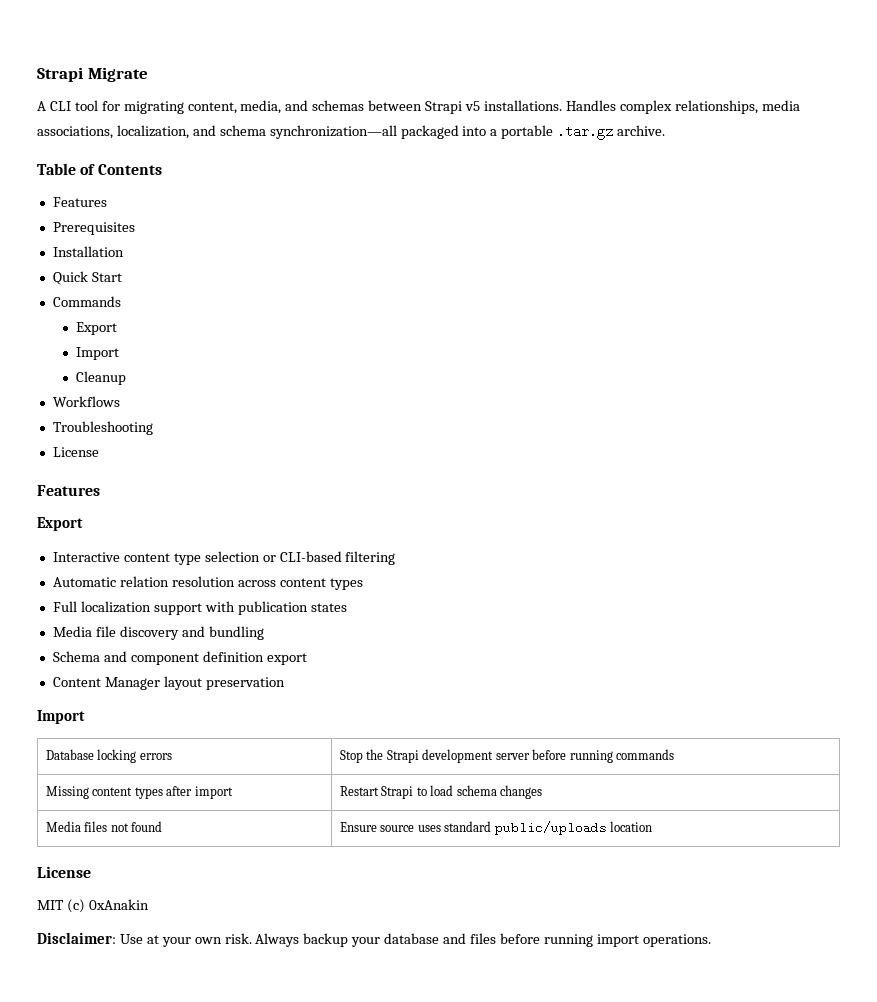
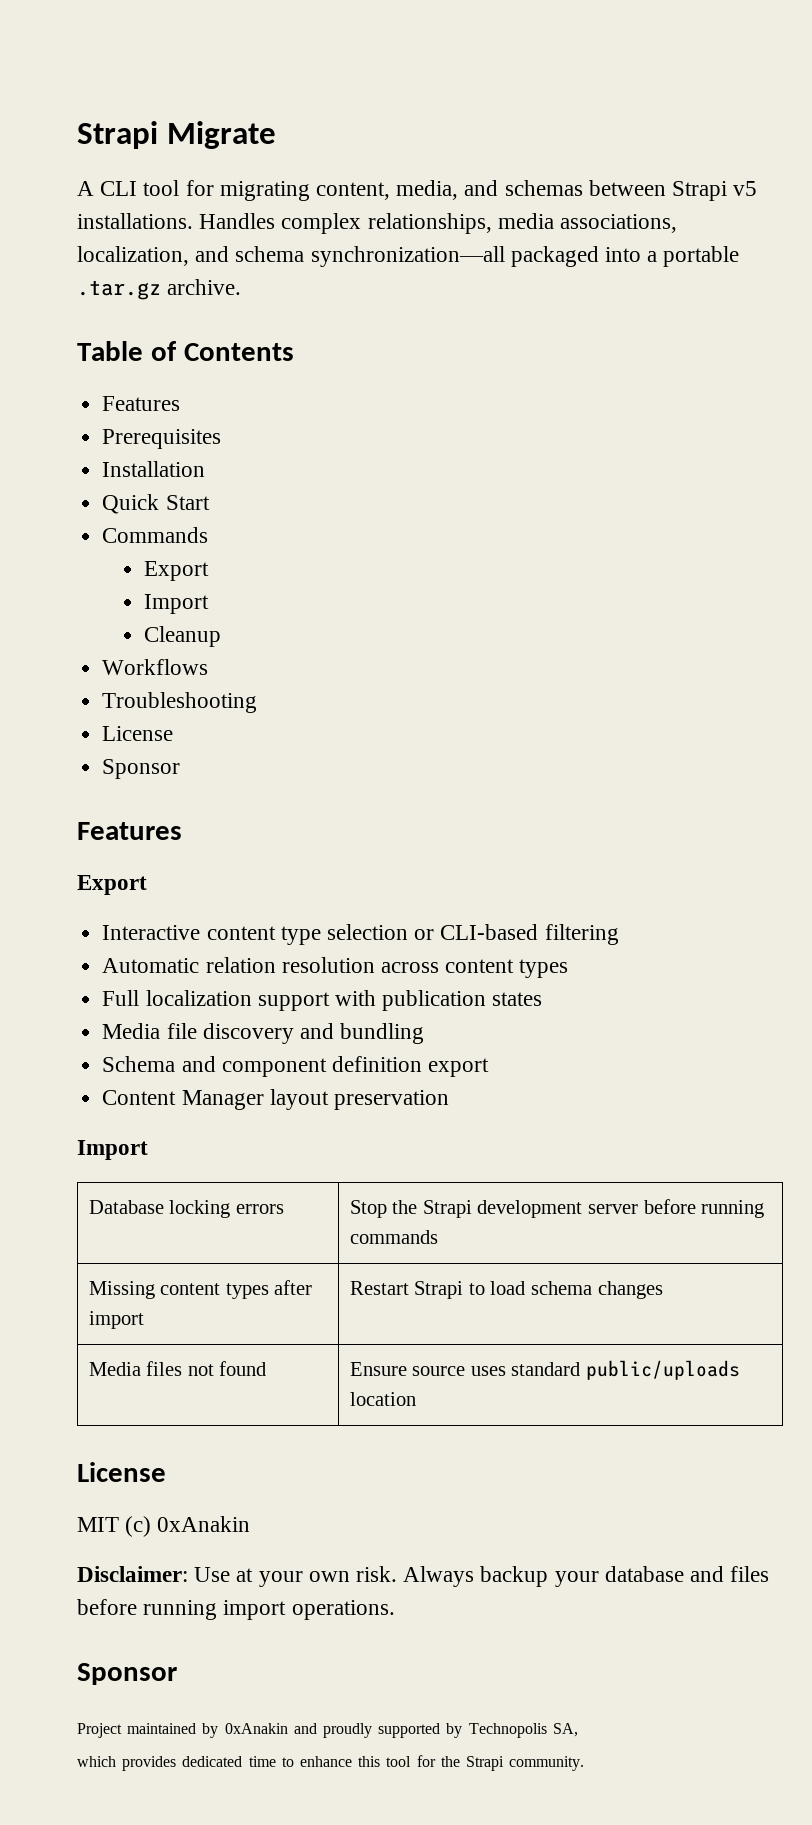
  Troubleshooting
  License
+ Sponsor
  Always backup your database and files before running import operations.
+ Sponsor
+ Project maintained by 0xAnakin and proudly supported by Technopolis SA,
+ which provides dedicated time to enhance this tool for the Strapi community.

